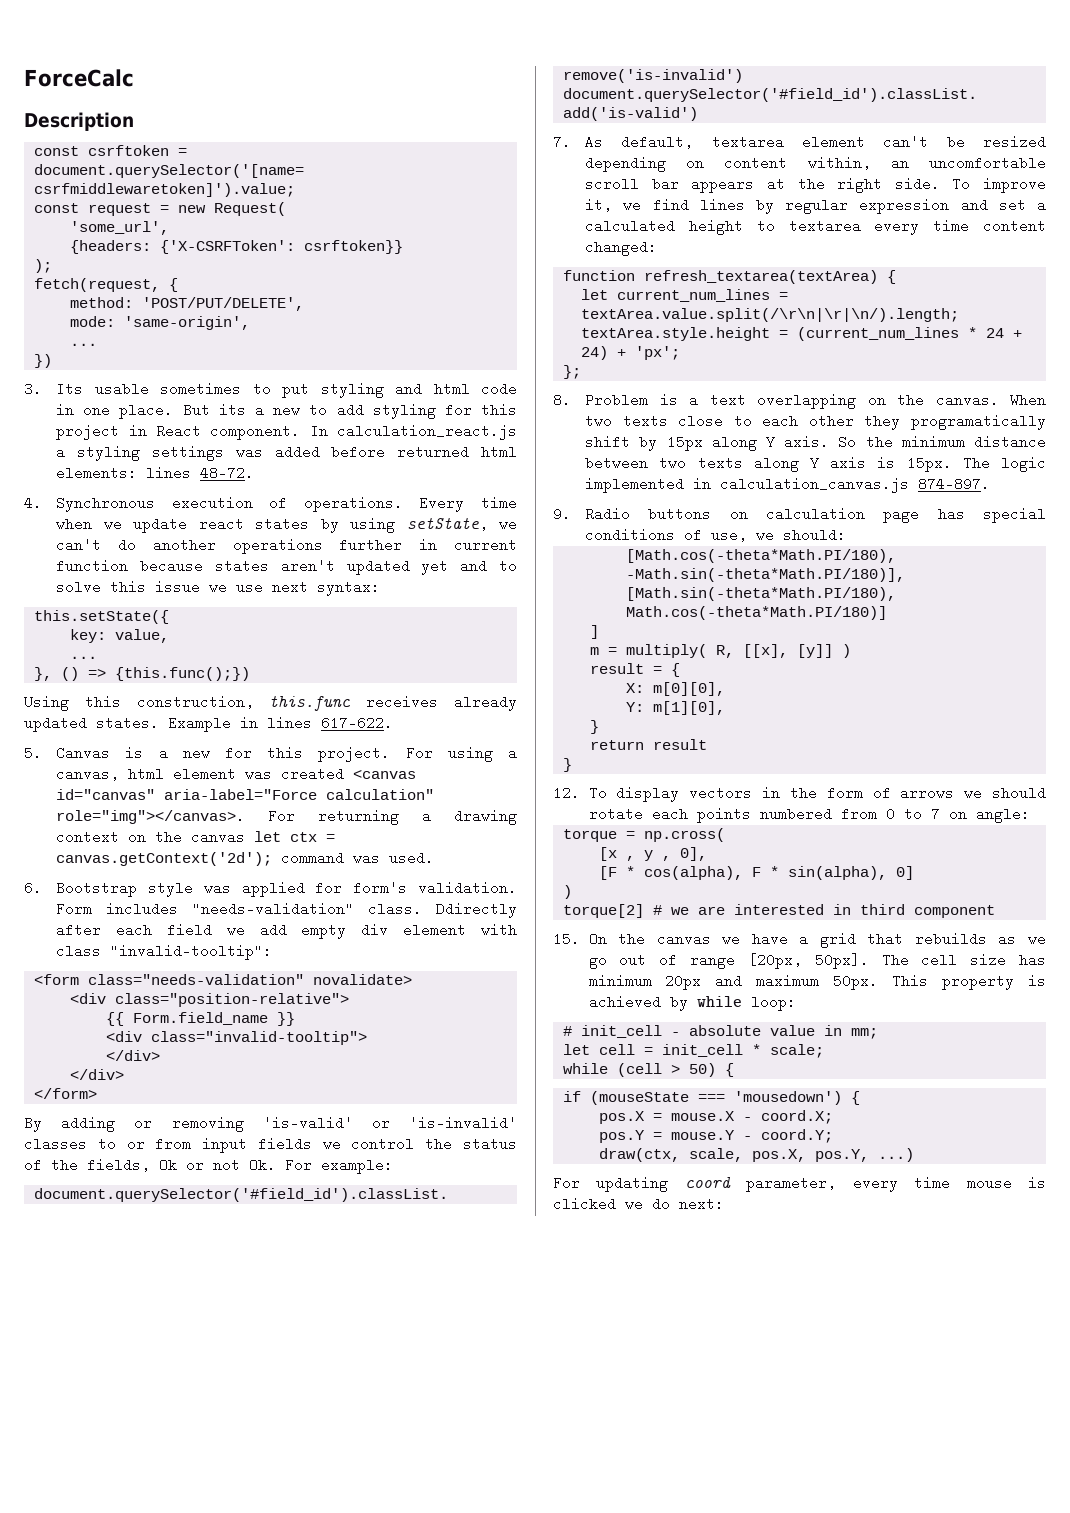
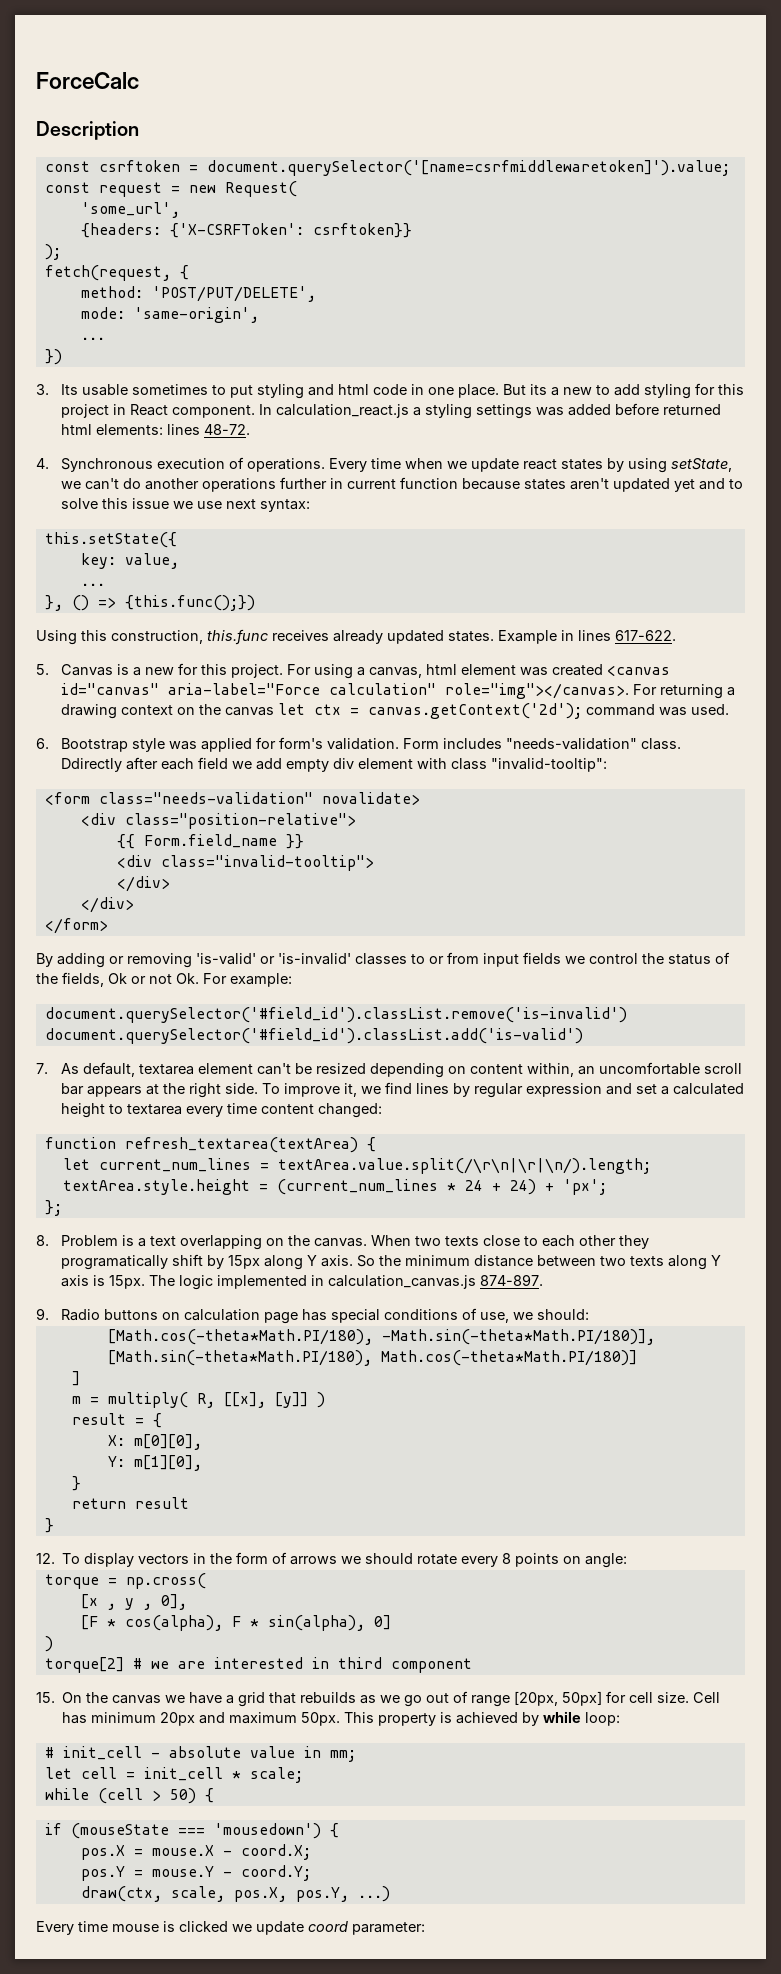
- 12. To display vectors in the form of arrows we should rotate each points numbered from 0 to 7 on angle:
+ 12. To display vectors in the form of arrows we should rotate every 8 points on angle:
- 15. On the canvas we have a grid that rebuilds as we go out of range [20px, 50px]. The cell size has minimum 20px and maximum 50px.
+ 15. On the canvas we have a grid that rebuilds as we go out of range [20px, 50px] for cell size. Cell has minimum 20px and maximum 50px.
- For updating coord parameter, every time mouse is clicked we do next:
+ Every time mouse is clicked we update coord parameter:

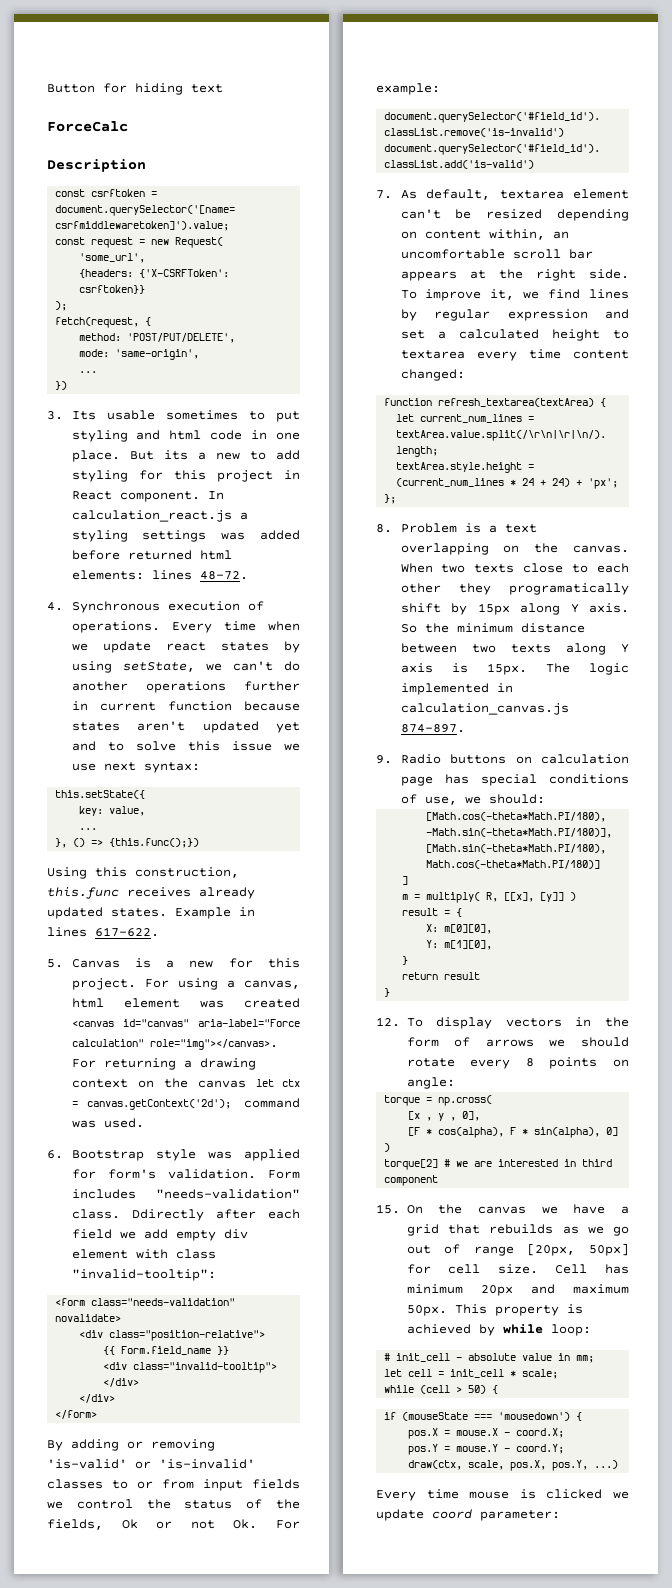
+ Button for hiding text

